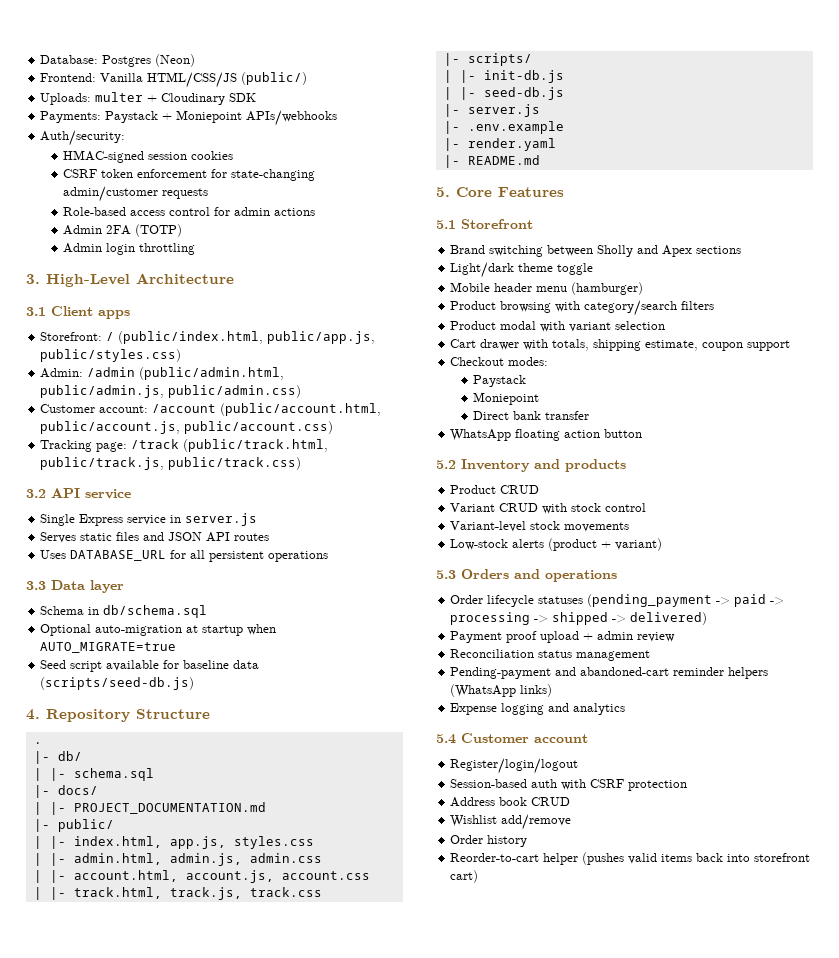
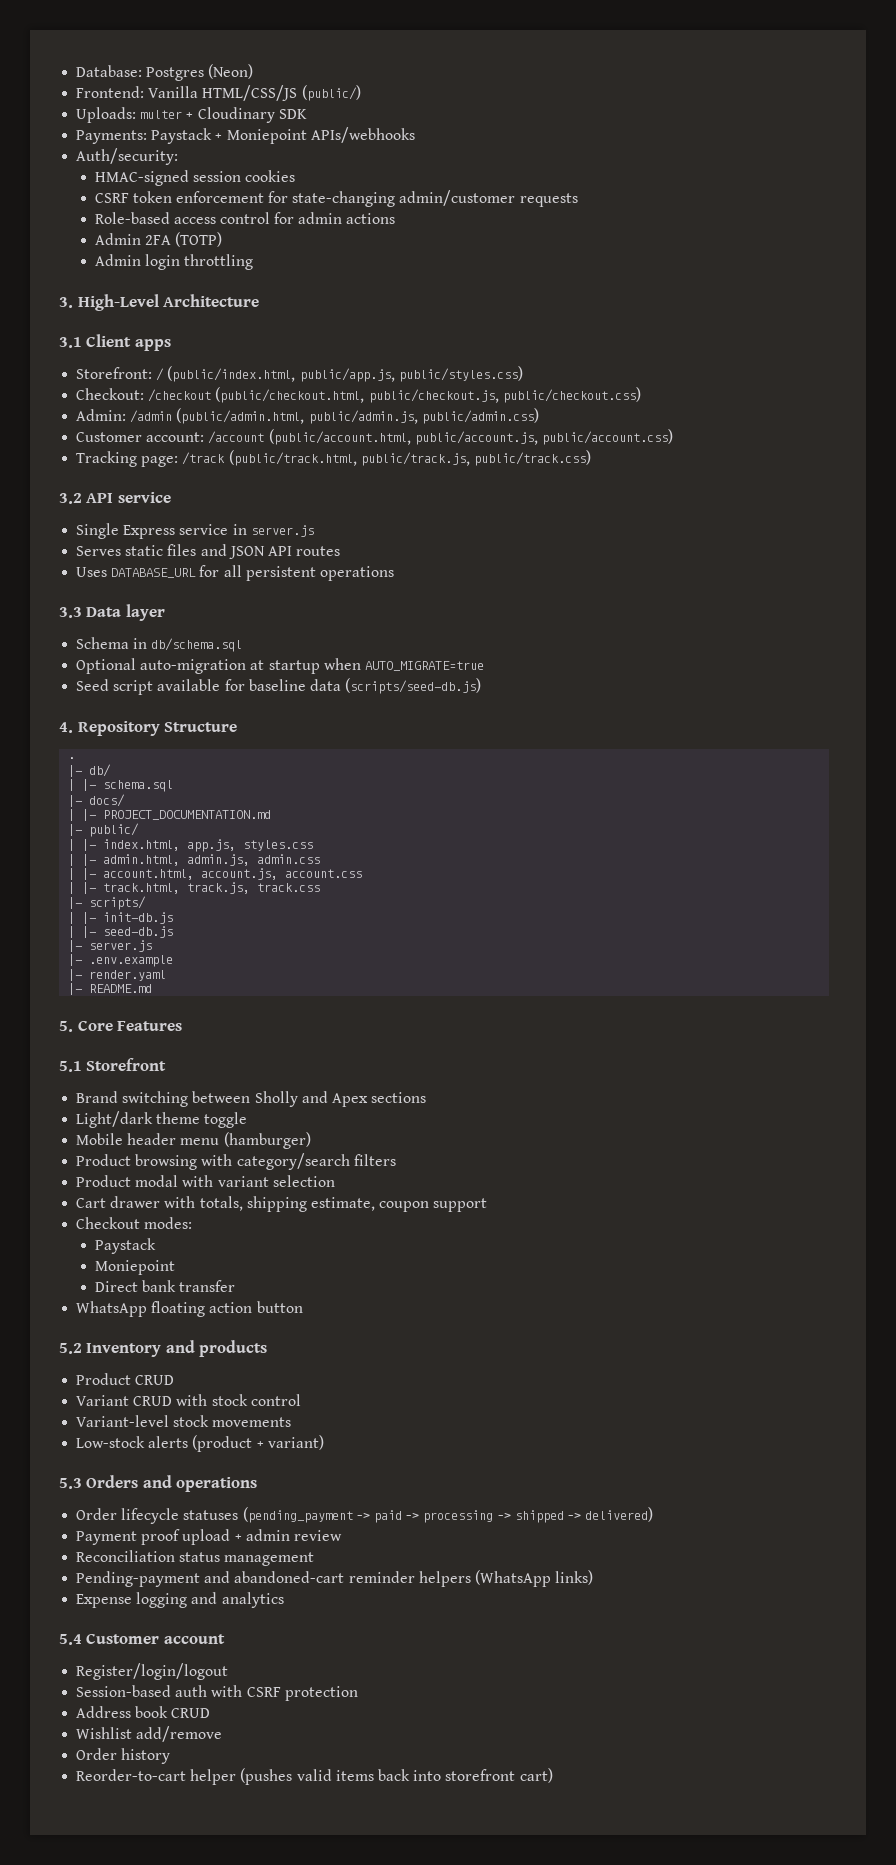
+ Checkout: /checkout (public/checkout.html, public/checkout.js, public/checkout.css)

